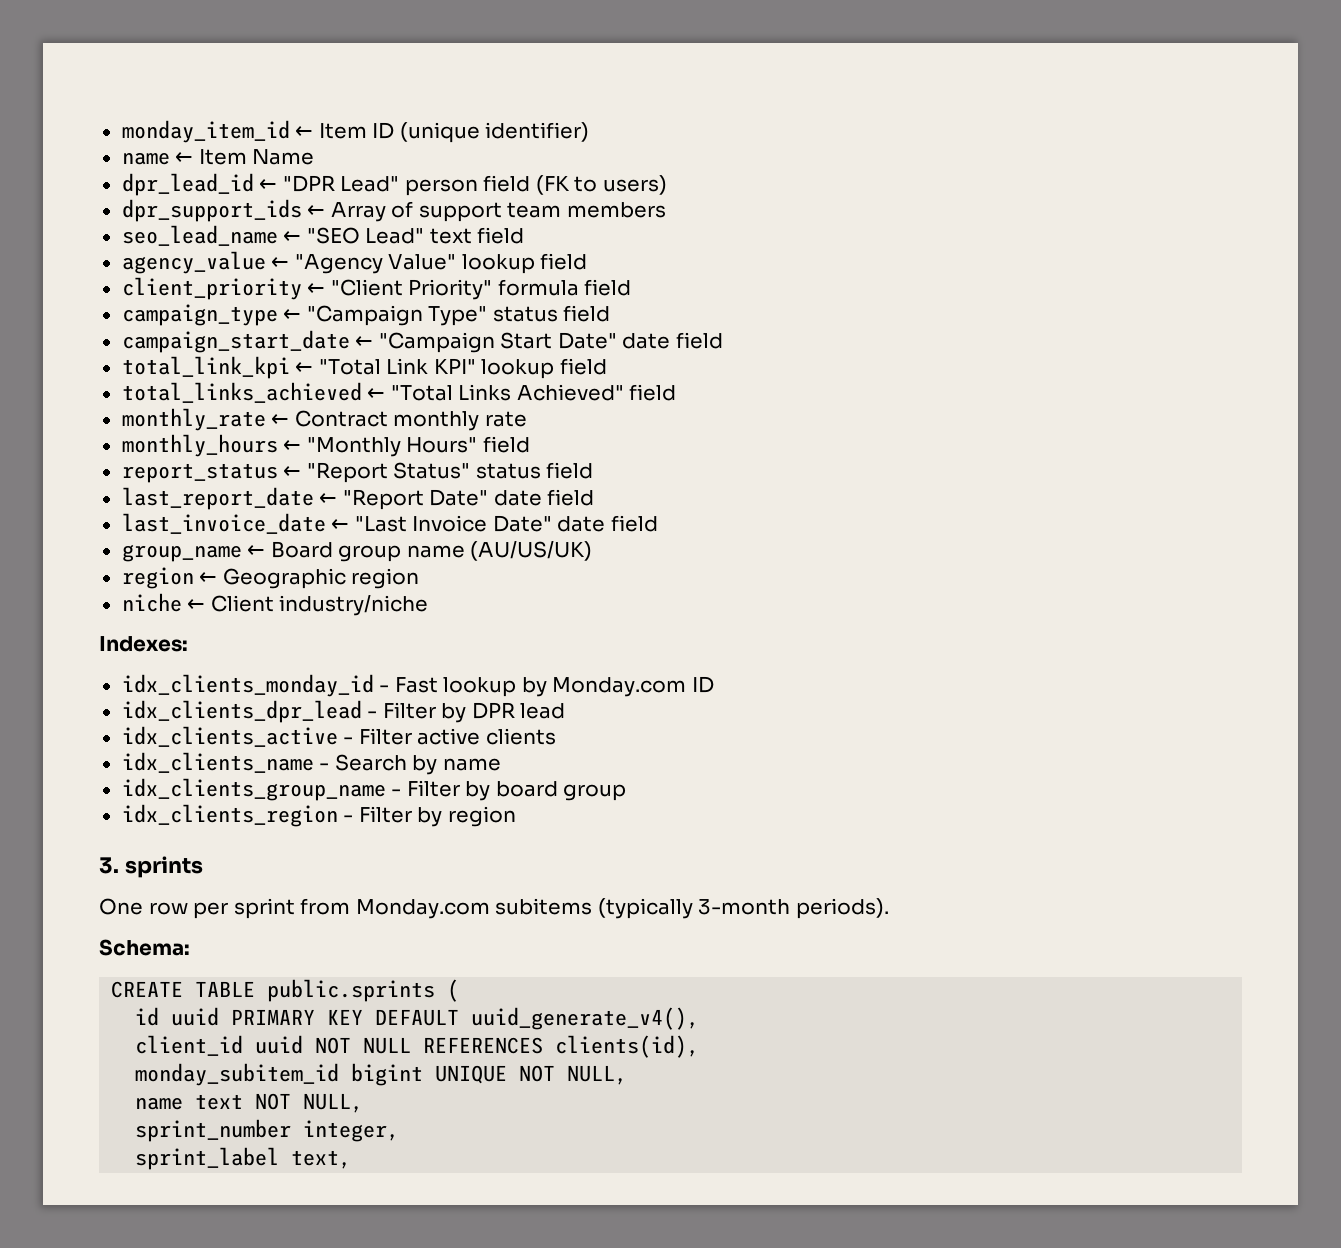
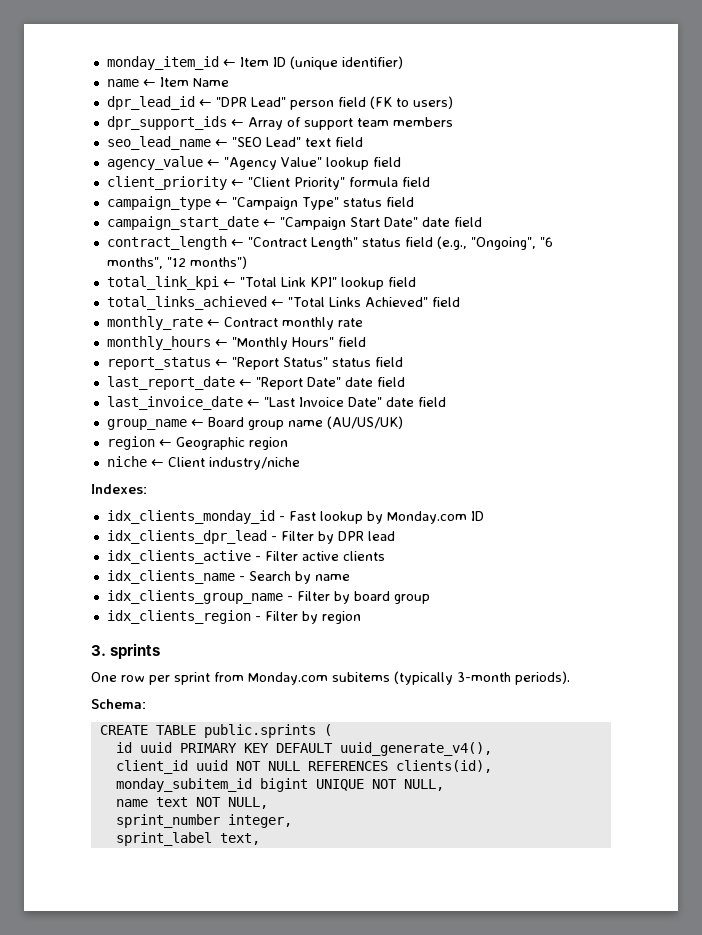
+ contract_length ← "Contract Length" status field (e.g., "Ongoing", "6 months", "12 months")

